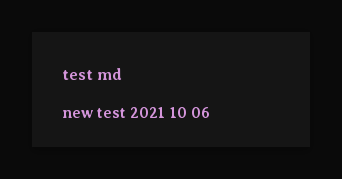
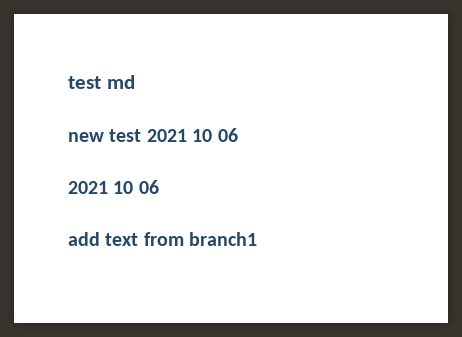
  new test 2021 10 06
+ 2021 10 06
+ add text from branch1

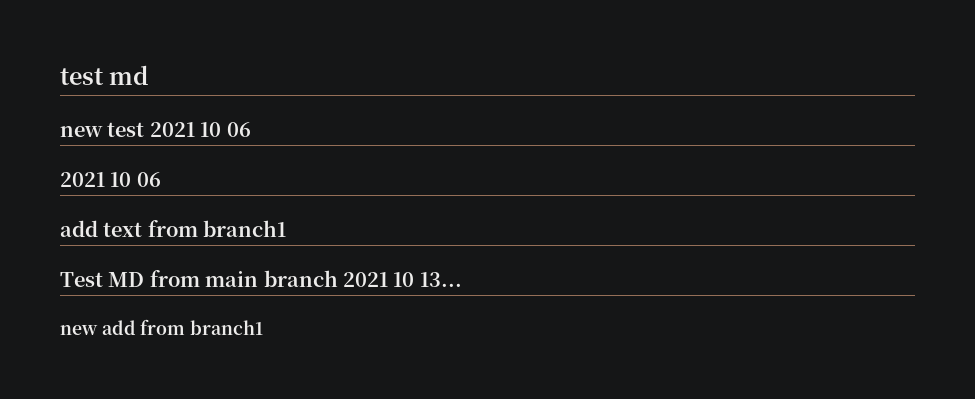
+ Test MD from main branch 2021 10 13...
+ new add from branch1

